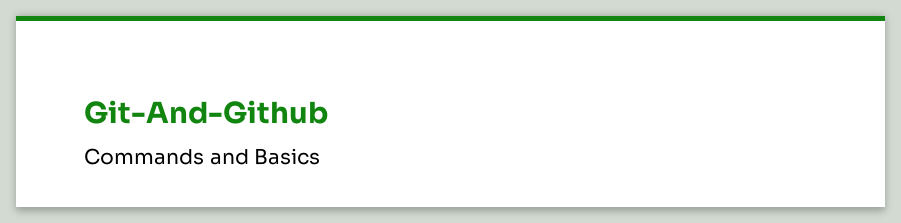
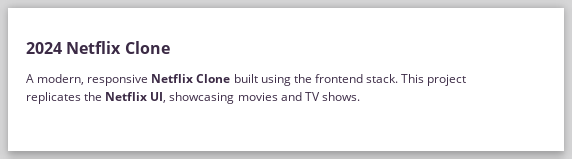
- Git-And-Github
- Commands and Basics
+ 2024 Netflix Clone
+ A modern, responsive Netflix Clone built using the frontend stack. This project replicates the Netflix UI, showcasing movies and TV shows.

